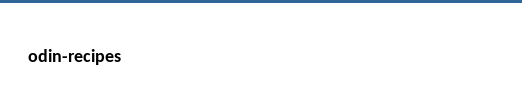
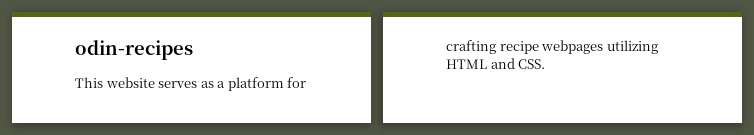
+ This website serves as a platform for crafting recipe webpages utilizing HTML and CSS.

